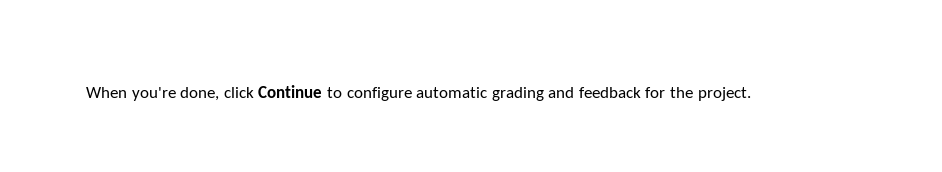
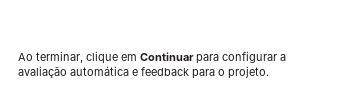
- When you're done, click Continue to configure automatic grading and feedback for the project.
+ Ao terminar, clique em Continuar para configurar a avaliação automática e feedback para o projeto.

